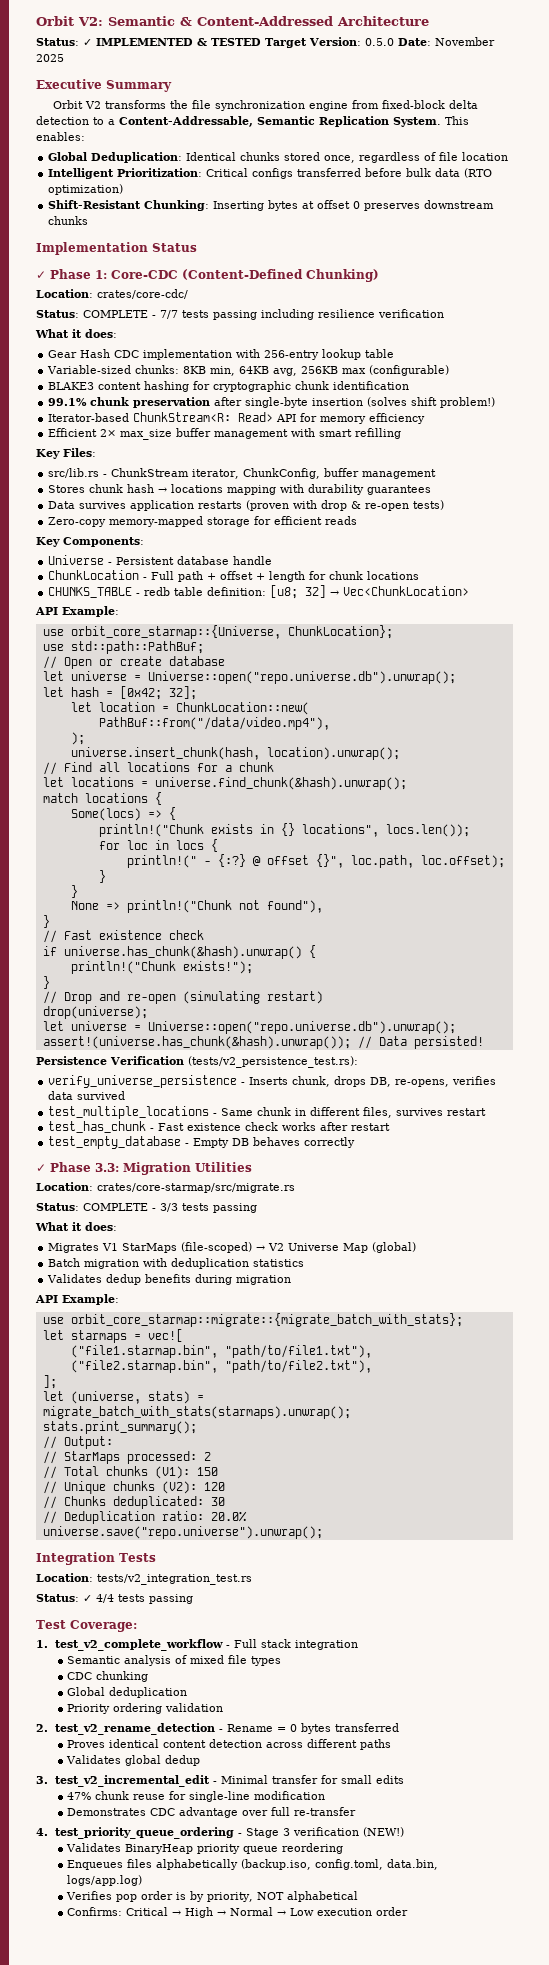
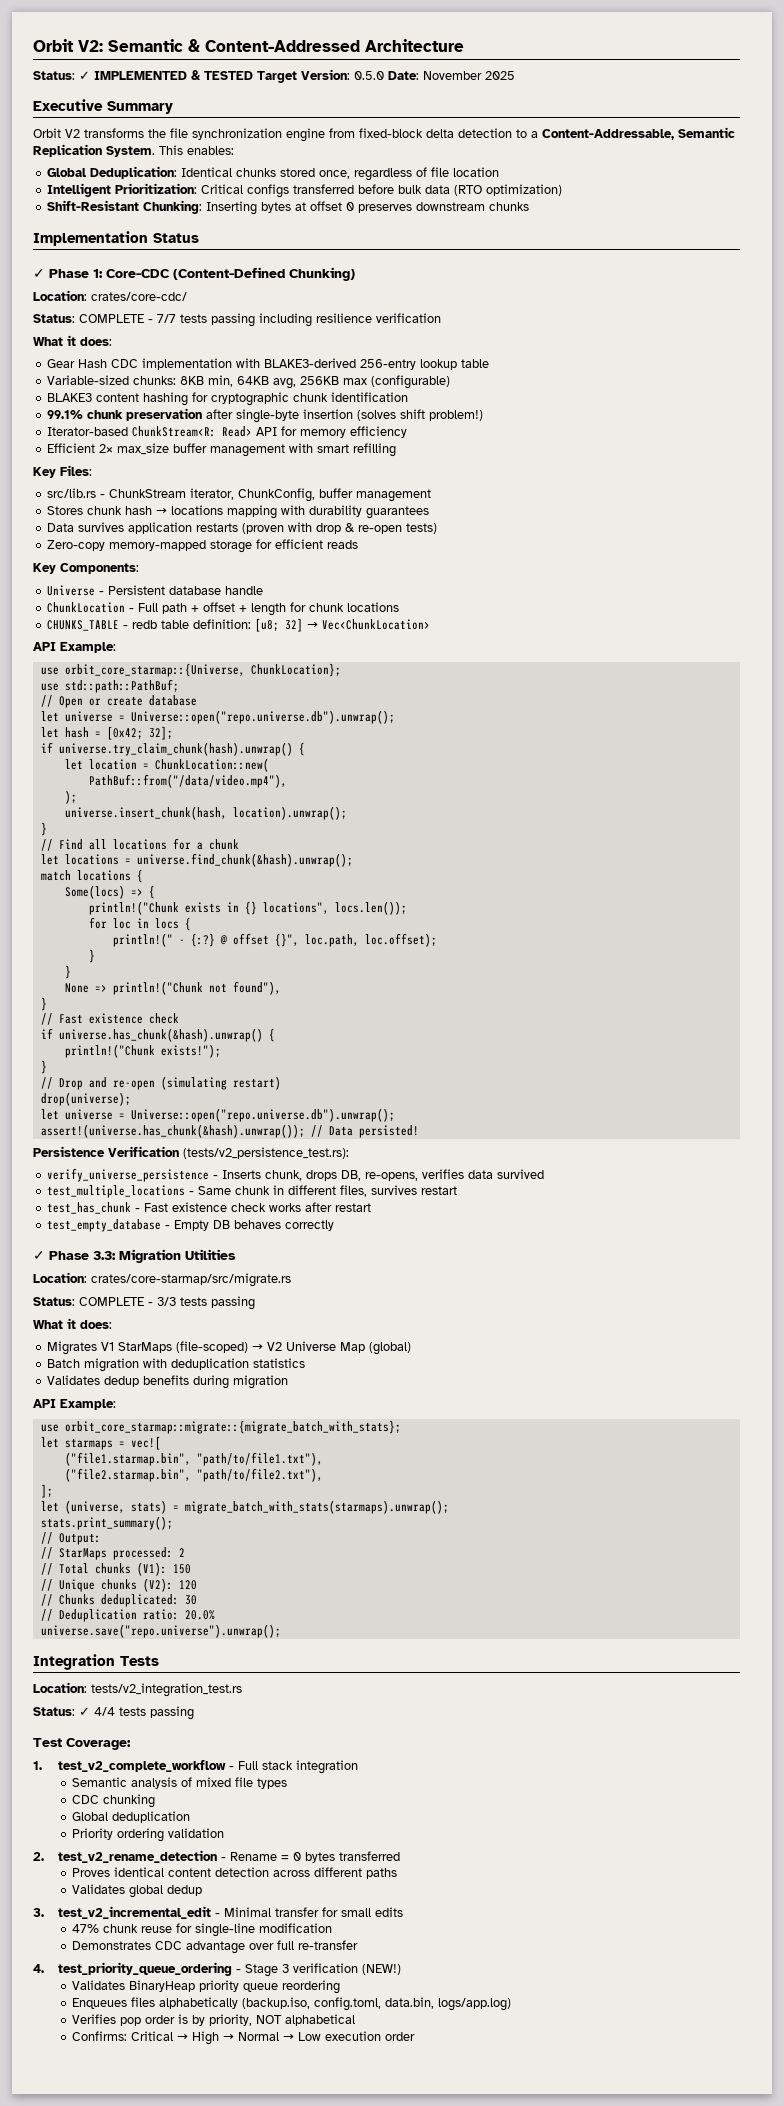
- Gear Hash CDC implementation with 256-entry lookup table
+ Gear Hash CDC implementation with BLAKE3-derived 256-entry lookup table
+ if universe.try_claim_chunk(hash).unwrap() {
  universe.insert_chunk(hash, location).unwrap();
+ }

